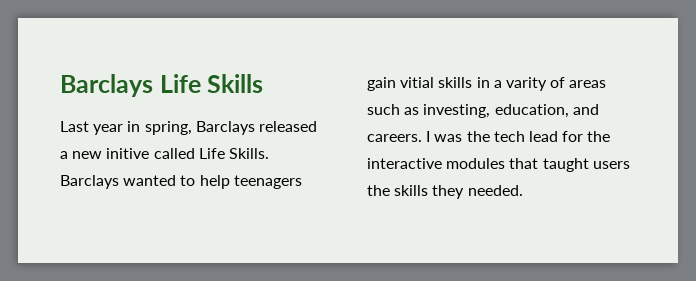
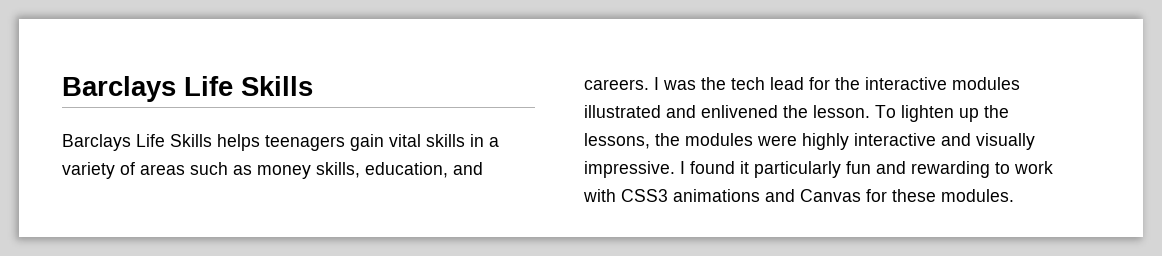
- Last year in spring, Barclays released a new initive called Life Skills. Barclays wanted to help teenagers gain vitial skills in a varity of areas such as investing, education, and careers.
+ Barclays Life Skills helps teenagers gain vital skills in a variety of areas such as money skills, education, and careers.
- I was the tech lead for the interactive modules that taught users the skills they needed.
+ I was the tech lead for the interactive modules illustrated and enlivened the lesson. To lighten up the lessons, the modules were highly interactive and visually impressive. I found it particularly fun and rewarding to work with CSS3 animations and Canvas for these modules.

